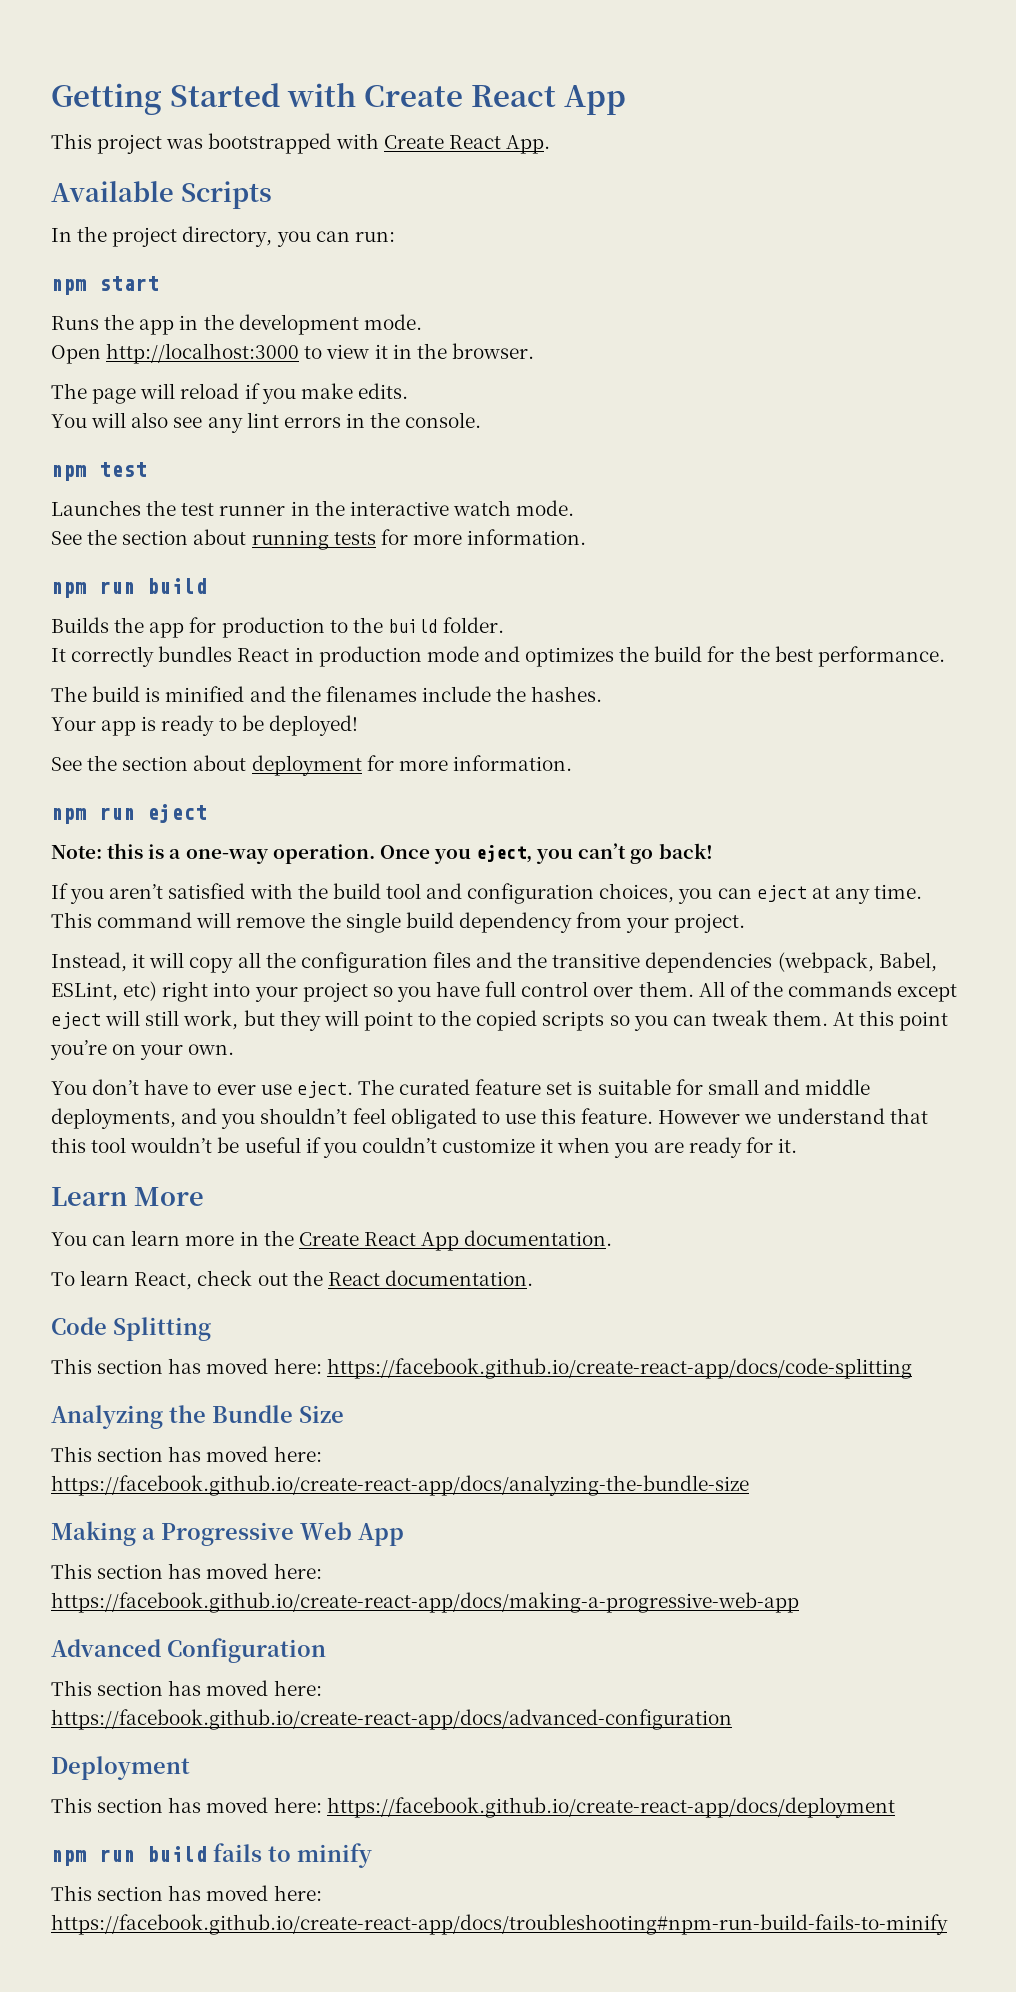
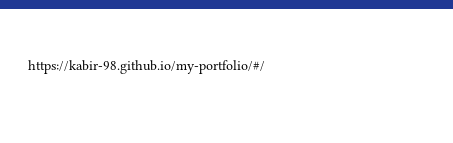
- Getting Started with Create React App
- This project was bootstrapped with Create React App.
- Available Scripts
- In the project directory, you can run:
- npm start
- Runs the app in the development mode.
- Open http://localhost:3000 to view it in the browser.
- The page will reload if you make edits.
- You will also see any lint errors in the console.
- npm test
- Launches the test runner in the interactive watch mode.
- See the section about running tests for more information.
- npm run build
- Builds the app for production to the build folder.
- It correctly bundles React in production mode and optimizes the build for the best performance.
- The build is minified and the filenames include the hashes.
- Your app is ready to be deployed!
- See the section about deployment for more information.
- npm run eject
- Note: this is a one-way operation. Once you eject, you can’t go back!
- If you aren’t satisfied with the build tool and configuration choices, you can eject at any time. This command will remove the single build dependency from your project.
- Instead, it will copy all the configuration files and the transitive dependencies (webpack, Babel, ESLint, etc) right into your project so you have full control over them. All of the commands except eject will still work, but they will point to the copied scripts so you can tweak them. At this point you’re on your own.
- You don’t have to ever use eject. The curated feature set is suitable for small and middle deployments, and you shouldn’t feel obligated to use this feature. However we understand that this tool wouldn’t be useful if you couldn’t customize it when you are ready for it.
- Learn More
- You can learn more in the Create React App documentation.
- To learn React, check out the React documentation.
- Code Splitting
- This section has moved here: https://facebook.github.io/create-react-app/docs/code-splitting
- Analyzing the Bundle Size
- This section has moved here: https://facebook.github.io/create-react-app/docs/analyzing-the-bundle-size
- Making a Progressive Web App
- This section has moved here: https://facebook.github.io/create-react-app/docs/making-a-progressive-web-app
- Advanced Configuration
- This section has moved here: https://facebook.github.io/create-react-app/docs/advanced-configuration
- Deployment
- This section has moved here: https://facebook.github.io/create-react-app/docs/deployment
- npm run build fails to minify
- This section has moved here: https://facebook.github.io/create-react-app/docs/troubleshooting#npm-run-build-fails-to-minify
+ https://kabir-98.github.io/my-portfolio/#/

